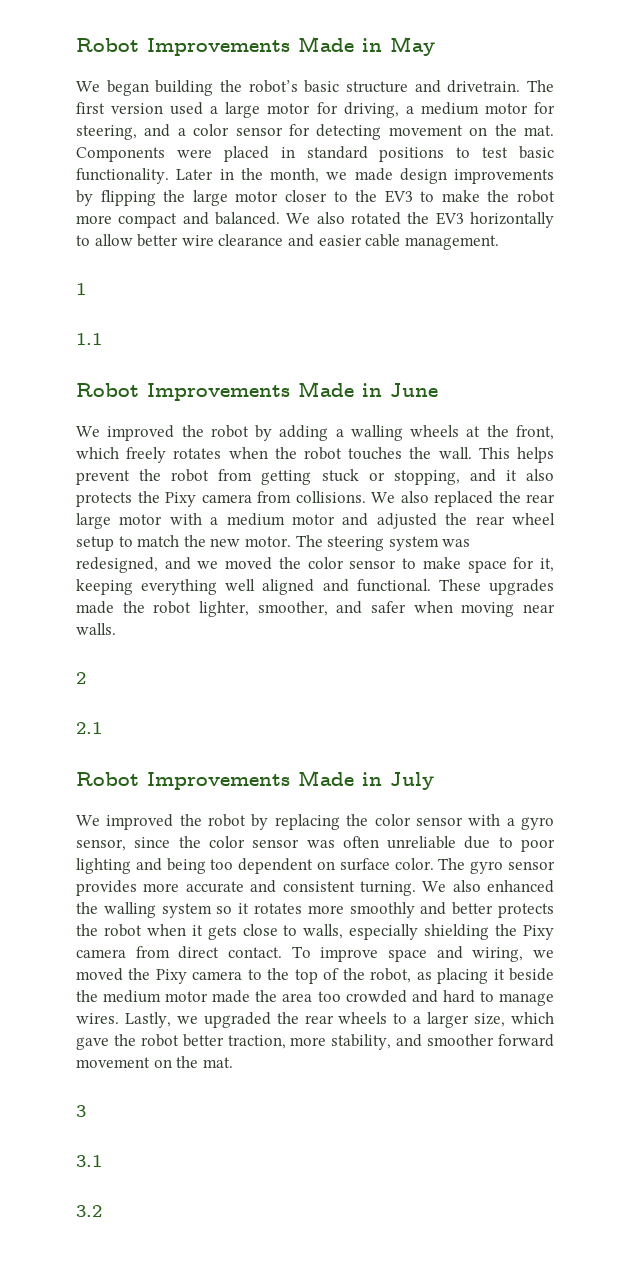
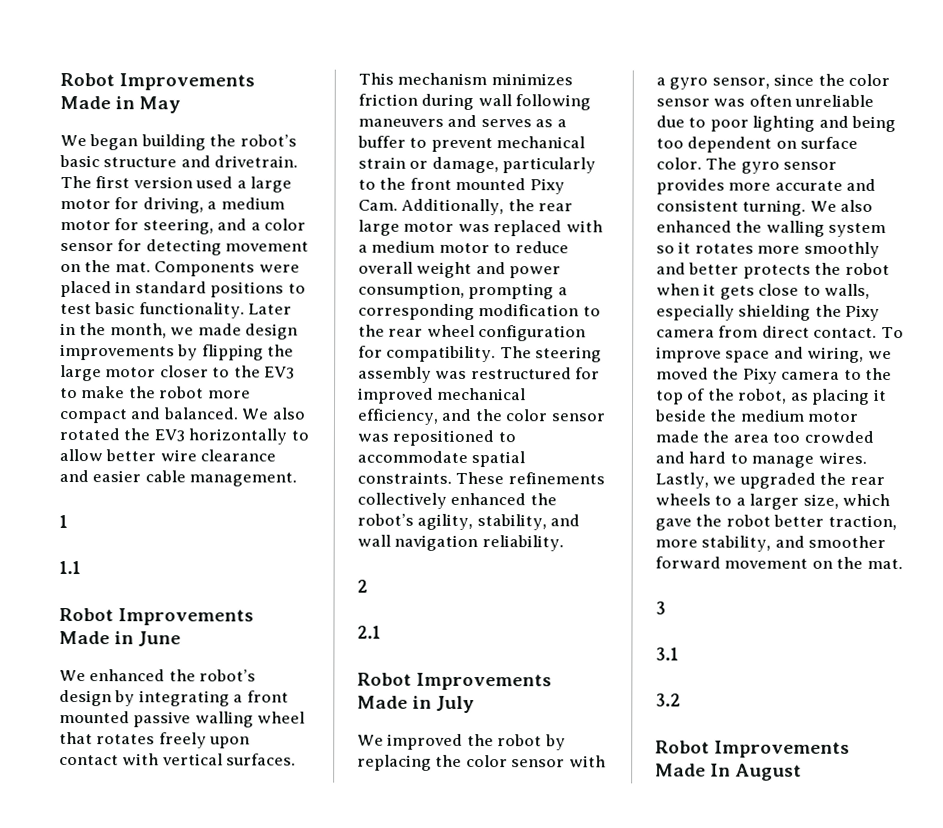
- We improved the robot by adding a walling wheels at the front, which freely rotates when the robot touches the wall. This helps prevent the robot from getting stuck or stopping, and it also protects the Pixy camera from collisions. We also replaced the rear large motor with a medium motor and adjusted the rear wheel setup to match the new motor. The steering system was redesigned, and we moved the color sensor to make space for it, keeping everything well aligned and functional. These upgrades made the robot lighter, smoother, and safer when moving near walls.
+ We enhanced the robot’s design by integrating a front mounted passive walling wheel that rotates freely upon contact with vertical surfaces. This mechanism minimizes friction during wall following maneuvers and serves as a buffer to prevent mechanical strain or damage, particularly to the front mounted Pixy Cam. Additionally, the rear large motor was replaced with a medium motor to reduce overall weight and power consumption, prompting a corresponding modification to the rear wheel configuration for compatibility. The steering assembly was restructured for improved mechanical efficiency, and the color sensor was repositioned to accommodate spatial constraints. These refinements collectively enhanced the robot’s agility, stability, and wall navigation reliability.
+ Robot Improvements Made In August

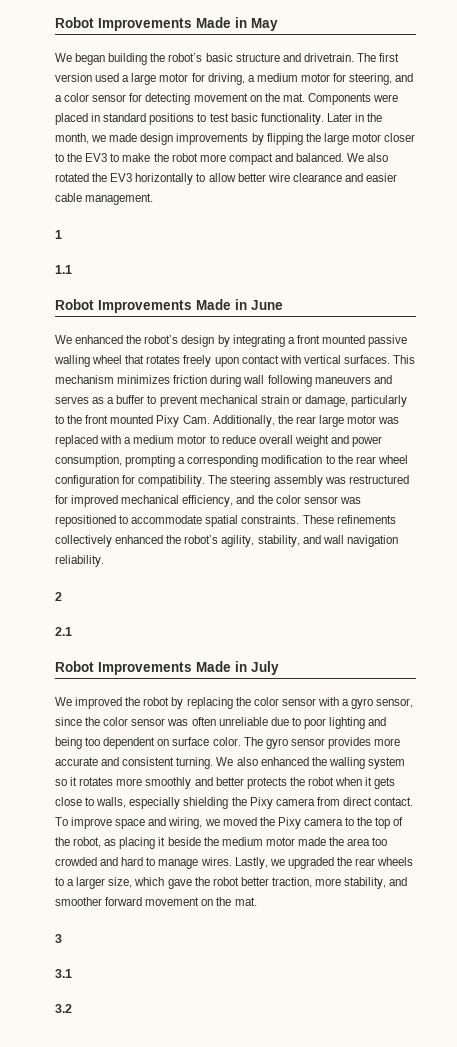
- Robot Improvements Made In August

